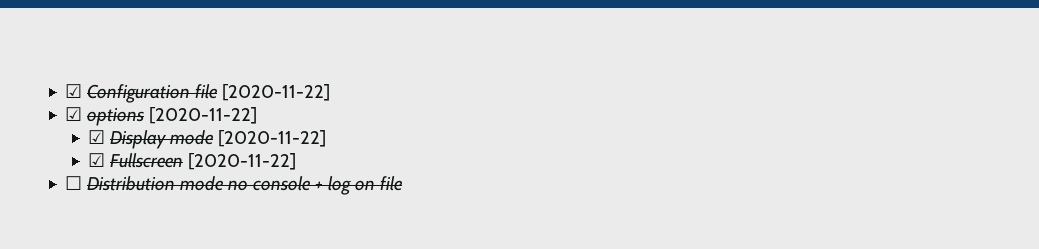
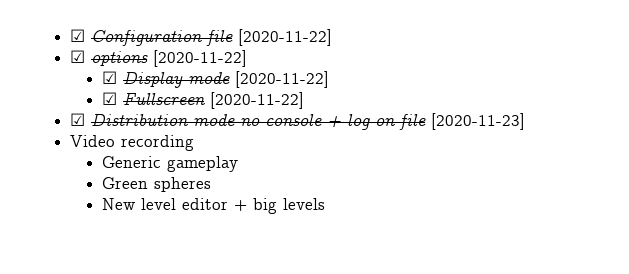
- ☐ Distribution mode no console + log on file
+ ☑ Distribution mode no console + log on file [2020-11-23]
+ Video recording
+ Generic gameplay
+ Green spheres
+ New level editor + big levels

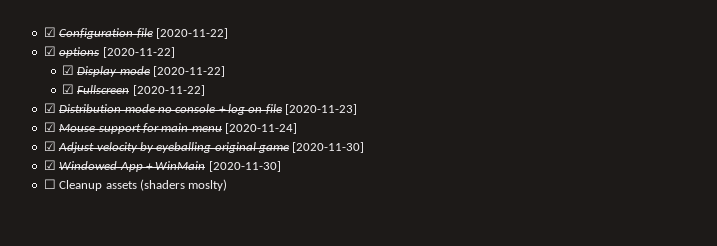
- Video recording
- Generic gameplay
- Green spheres
- New level editor + big levels
+ ☑ Mouse support for main menu [2020-11-24]
+ ☑ Adjust velocity by eyeballing original game [2020-11-30]
+ ☑ Windowed App + WinMain [2020-11-30]
+ ☐ Cleanup assets (shaders moslty)

